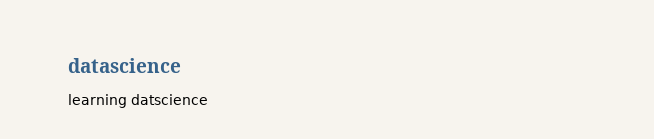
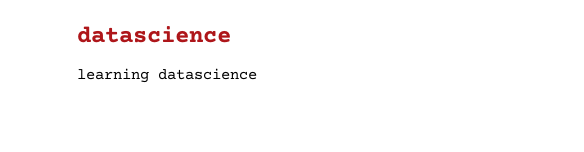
- learning datscience
+ learning datascience

